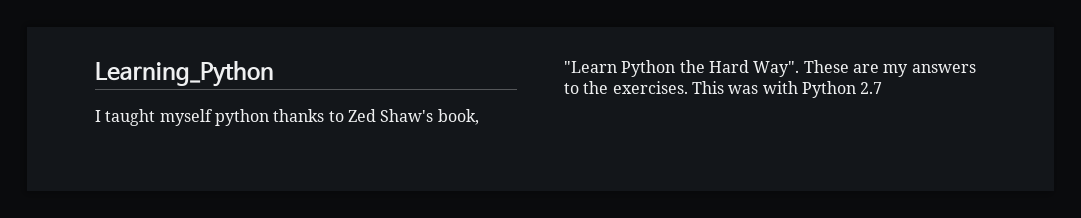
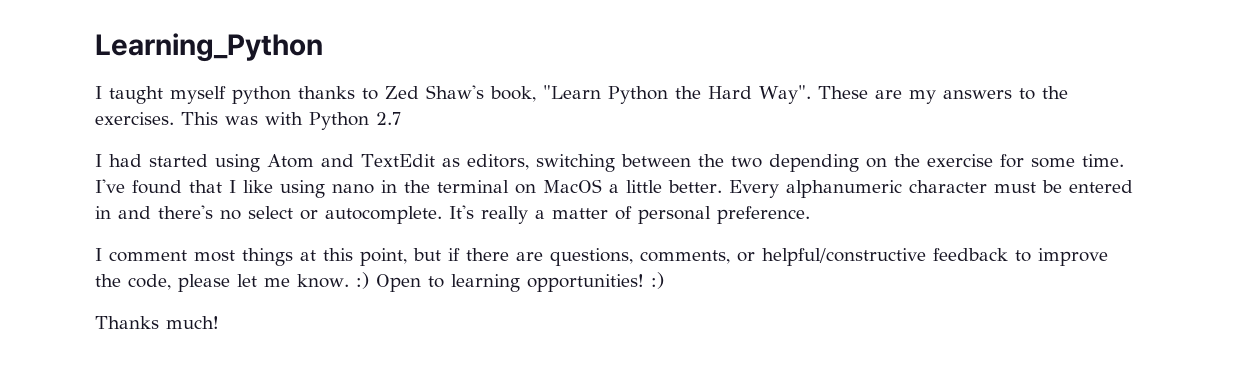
+ I had started using Atom and TextEdit as editors, switching between the two depending on the exercise for some time. I've found that I like using nano in the terminal on MacOS a little better. Every alphanumeric character must be entered in and there's no select or autocomplete. It's really a matter of personal preference.
+ I comment most things at this point, but if there are questions, comments, or helpful/constructive feedback to improve the code, please let me know. :) Open to learning opportunities! :)
+ Thanks much!

